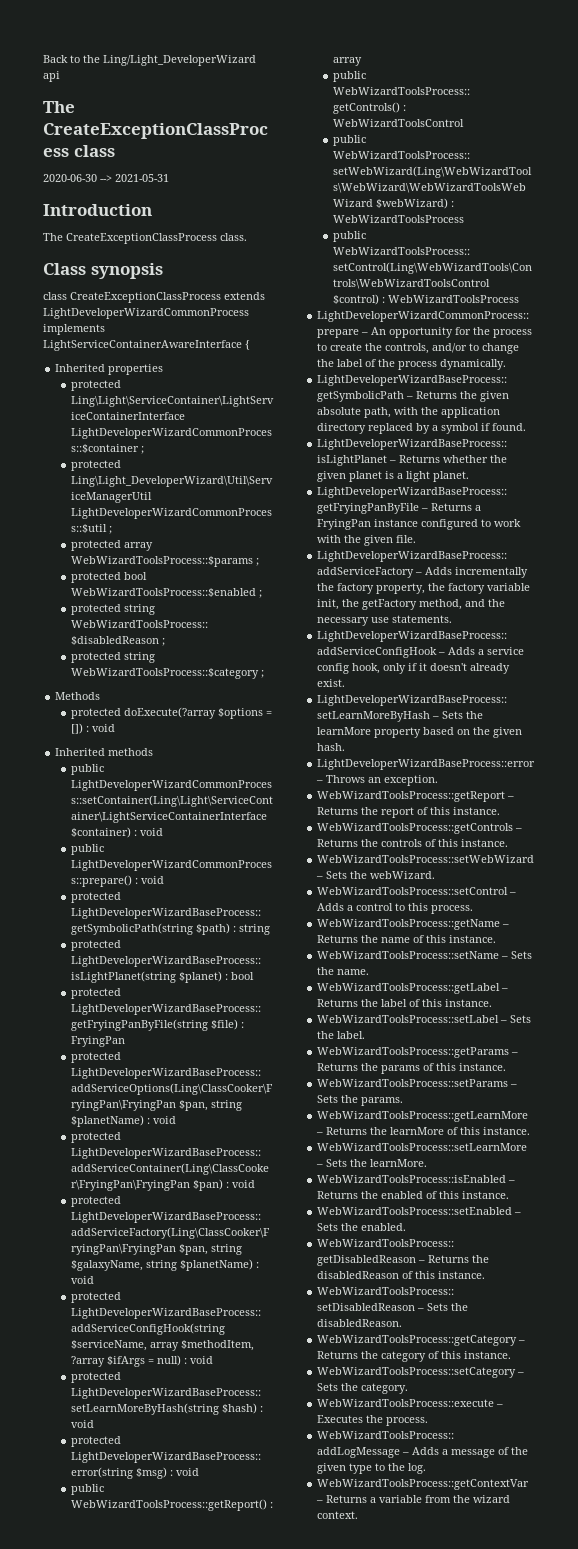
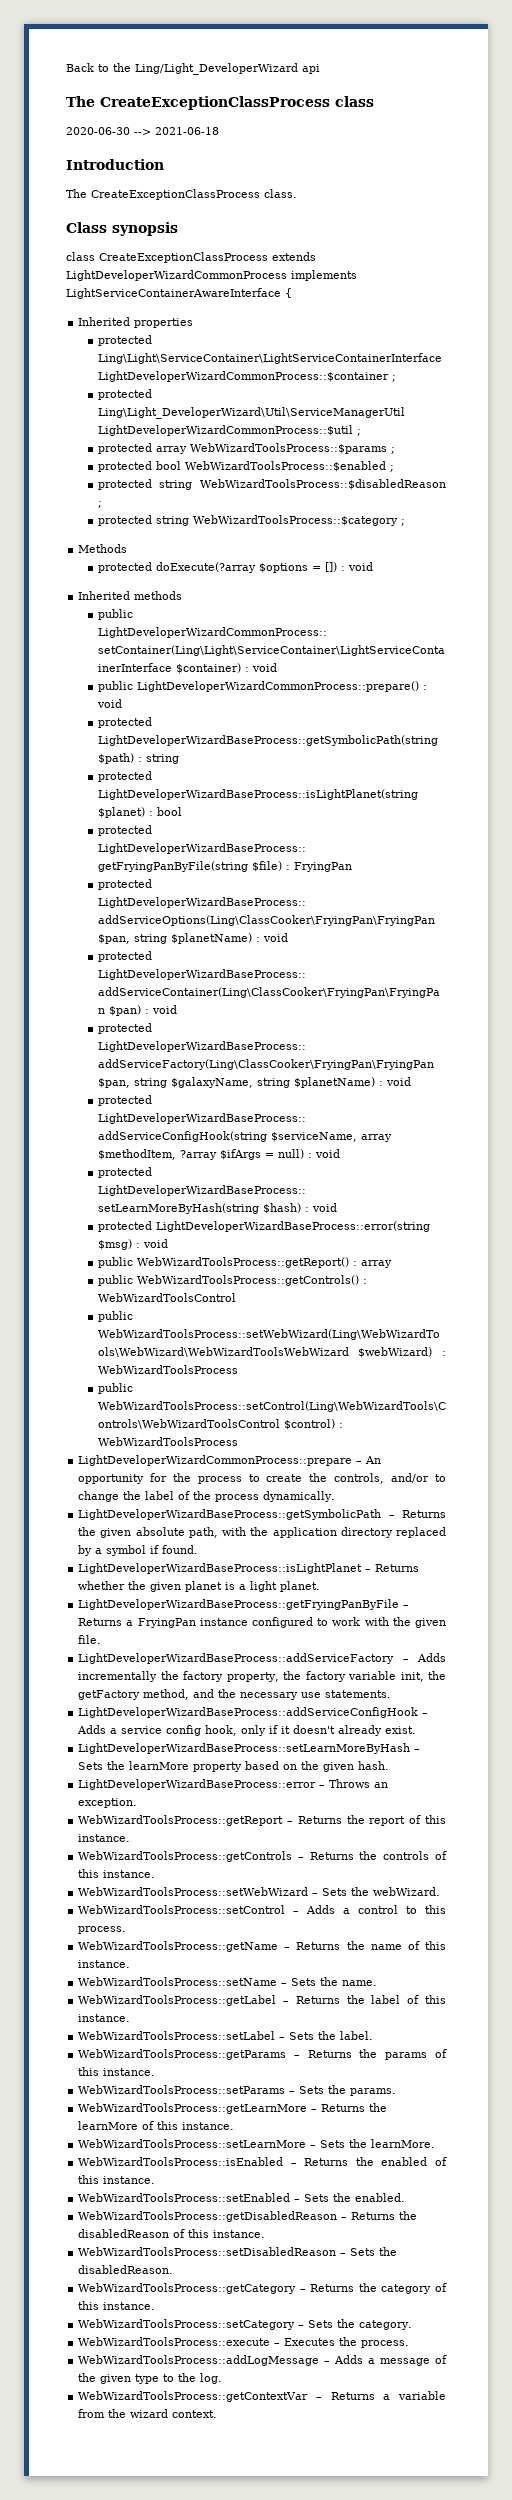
- 2020-06-30 --> 2021-05-31
+ 2020-06-30 --> 2021-06-18

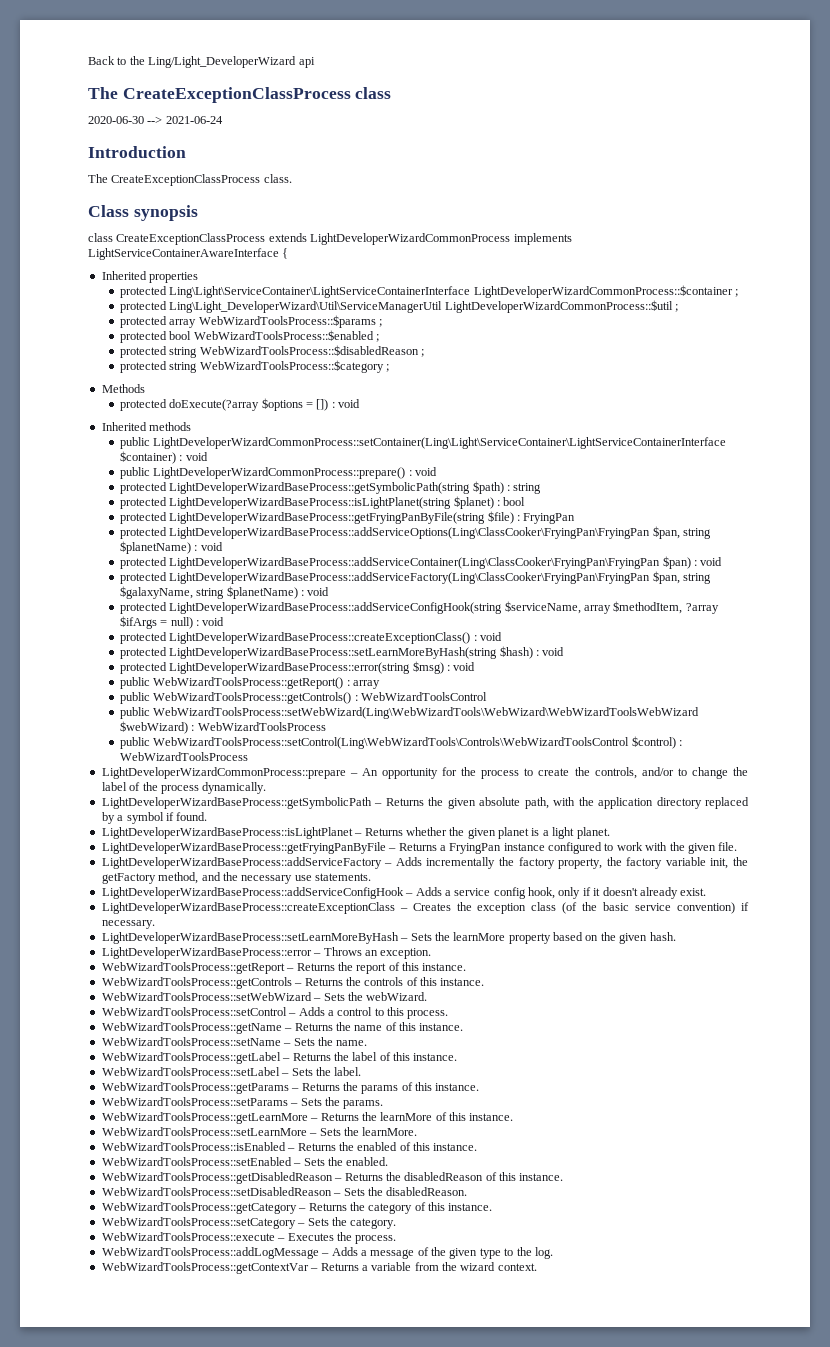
- 2020-06-30 --> 2021-06-18
+ 2020-06-30 --> 2021-06-24
+ protected LightDeveloperWizardBaseProcess::createExceptionClass() : void
+ LightDeveloperWizardBaseProcess::createExceptionClass – Creates the exception class (of the basic service convention) if necessary.

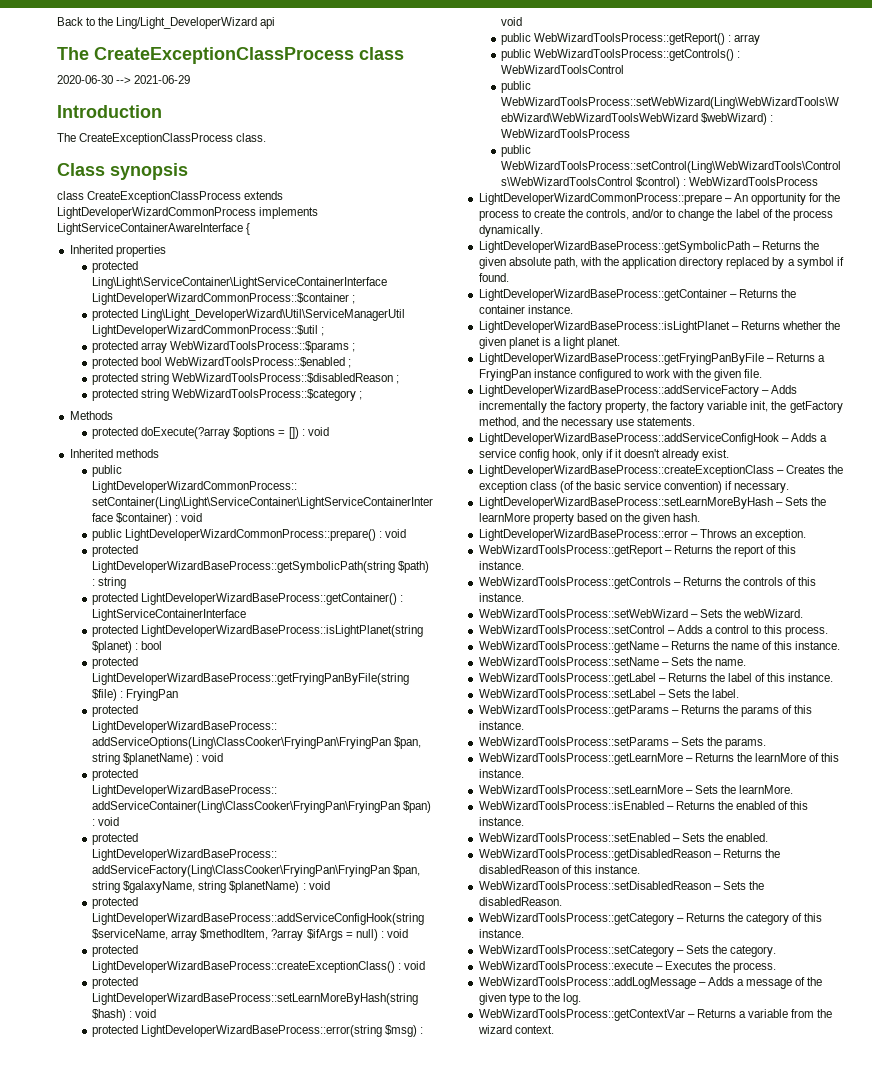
- 2020-06-30 --> 2021-06-24
+ 2020-06-30 --> 2021-06-29
+ protected LightDeveloperWizardBaseProcess::getContainer() : LightServiceContainerInterface
+ LightDeveloperWizardBaseProcess::getContainer – Returns the container instance.

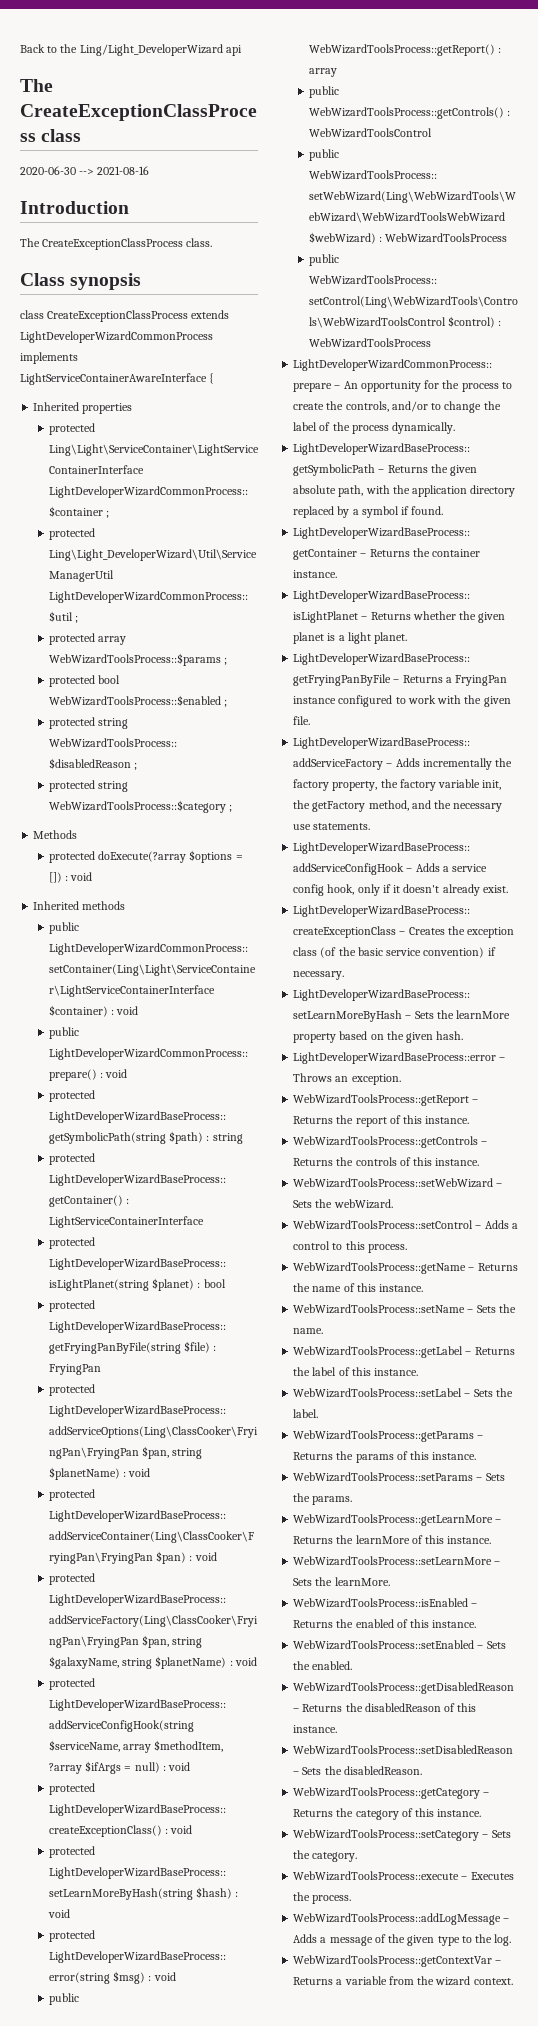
- 2020-06-30 --> 2021-06-29
+ 2020-06-30 --> 2021-08-16

